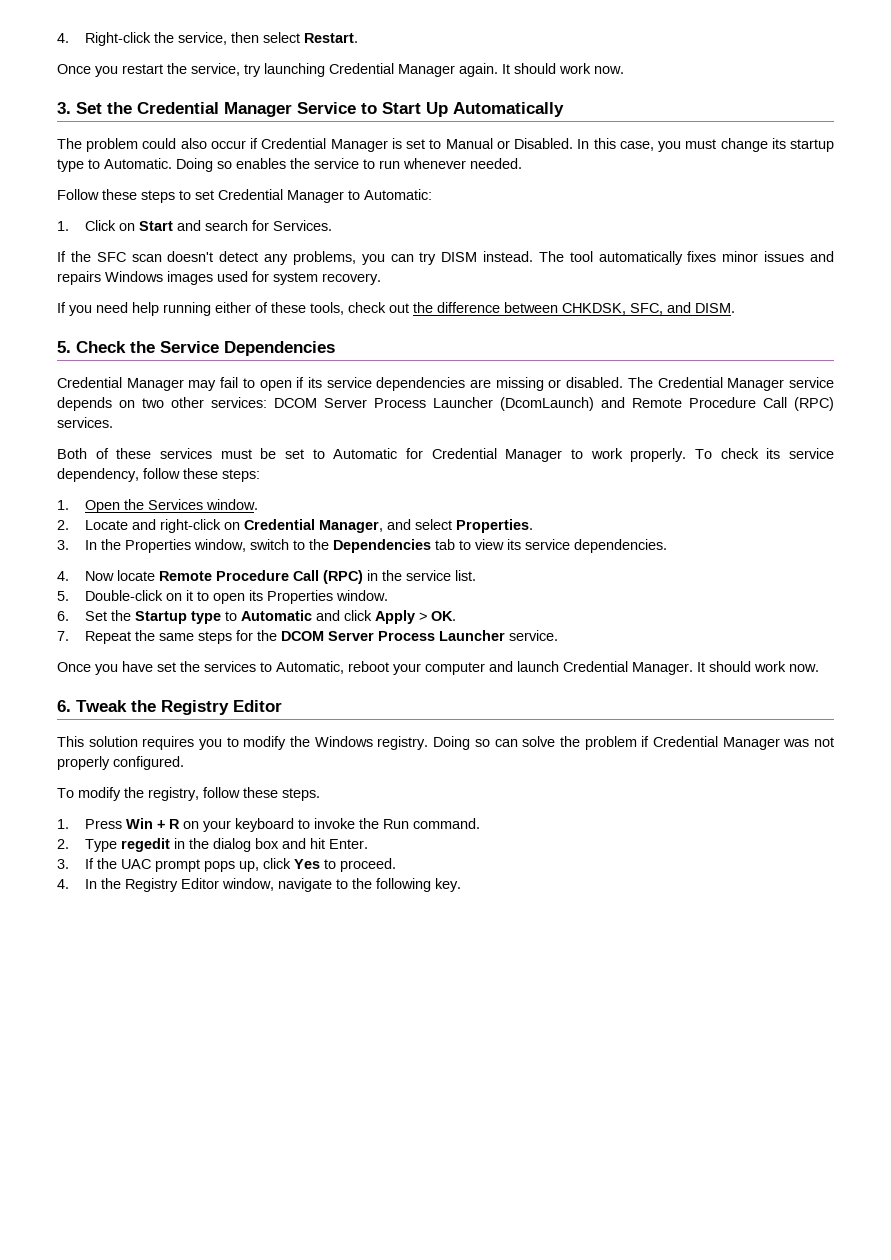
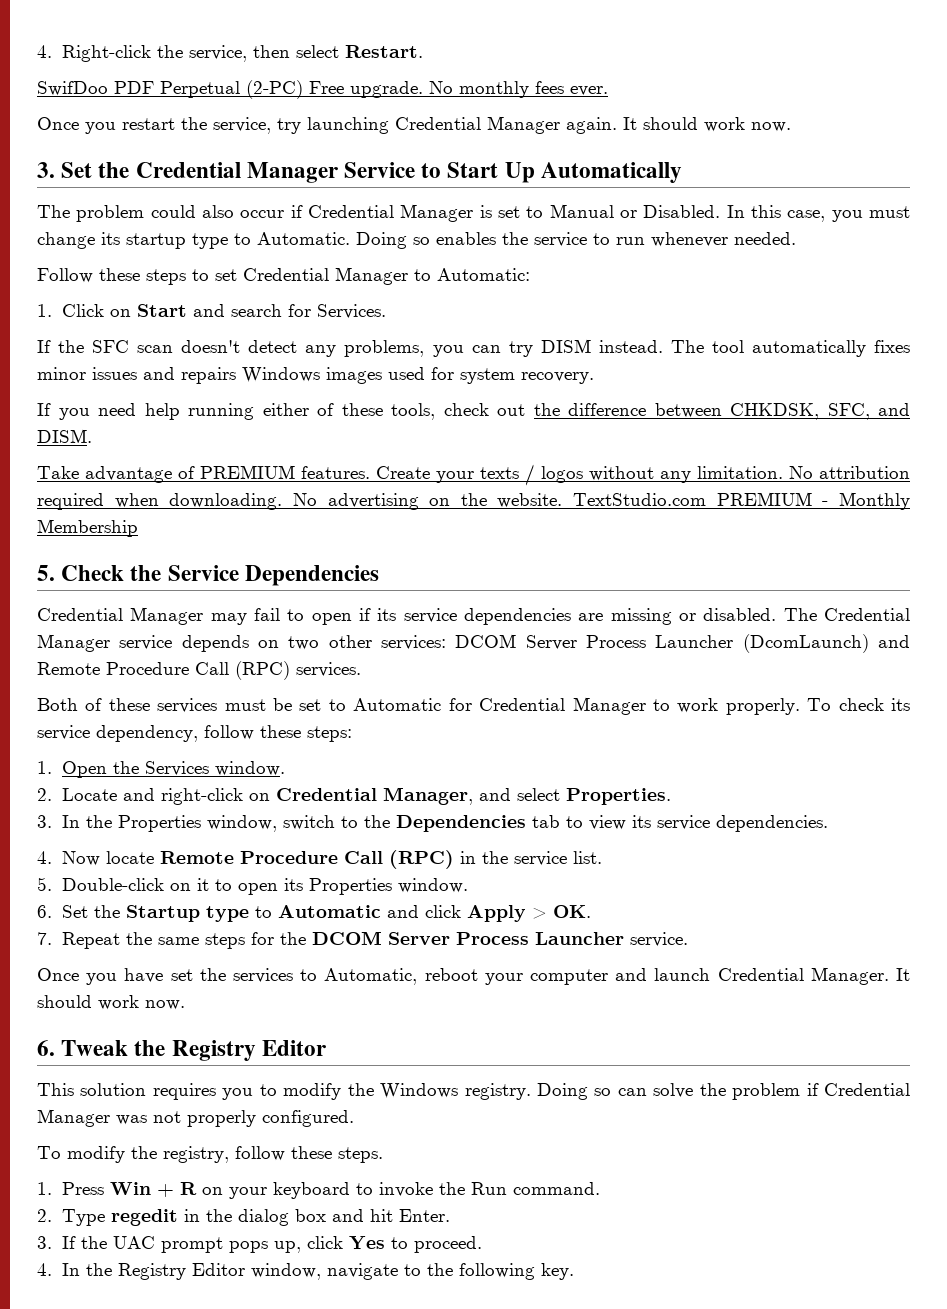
+ SwifDoo PDF Perpetual (2-PC) Free upgrade. No monthly fees ever.
+ Take advantage of PREMIUM features. Create your texts / logos without any limitation. No attribution required when downloading. No advertising on the website. TextStudio.com PREMIUM - Monthly Membership

